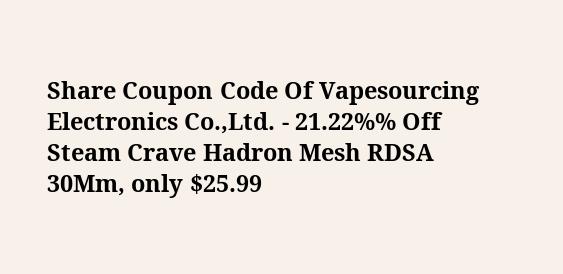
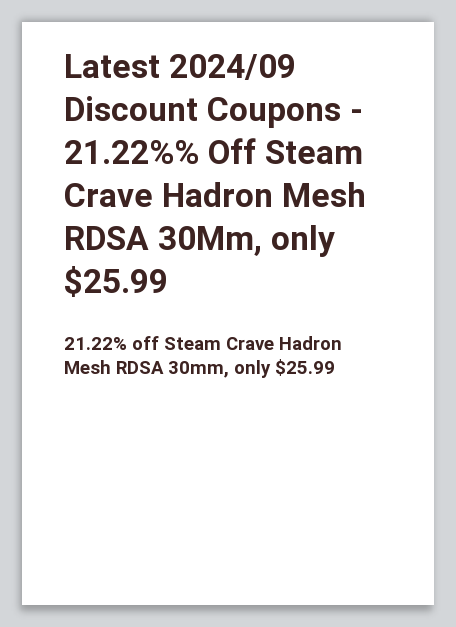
- Share Coupon Code Of Vapesourcing Electronics Co.,Ltd. - 21.22%% Off Steam Crave Hadron Mesh RDSA 30Mm, only $25.99
+ Latest 2024/09 Discount Coupons - 21.22%% Off Steam Crave Hadron Mesh RDSA 30Mm, only $25.99
+ 21.22% off Steam Crave Hadron Mesh RDSA 30mm, only $25.99

